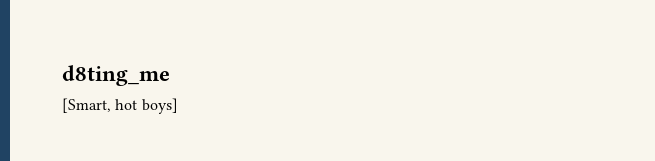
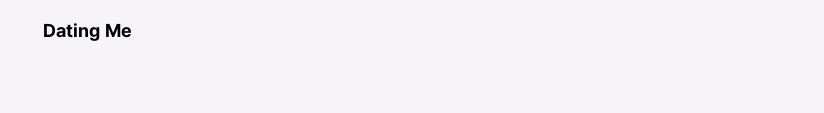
- d8ting_me
- [Smart, hot boys]
+ Dating Me

